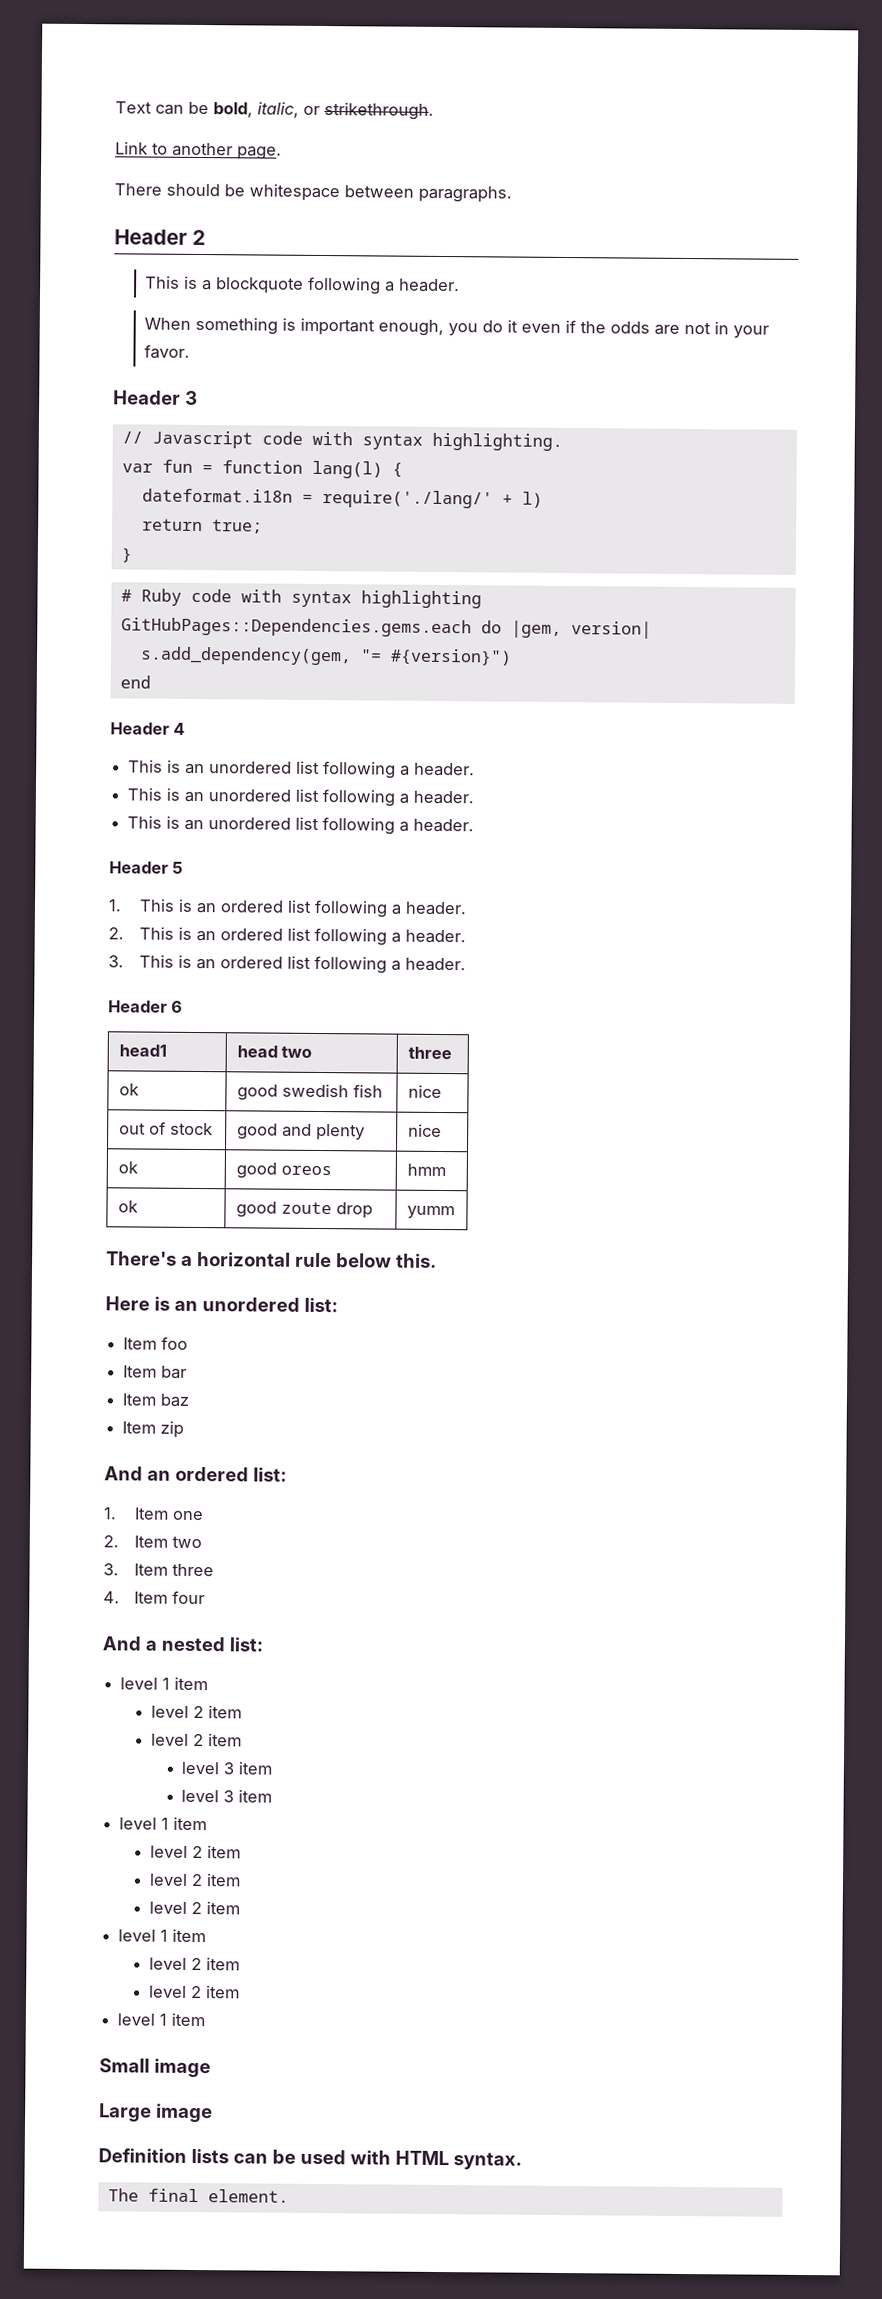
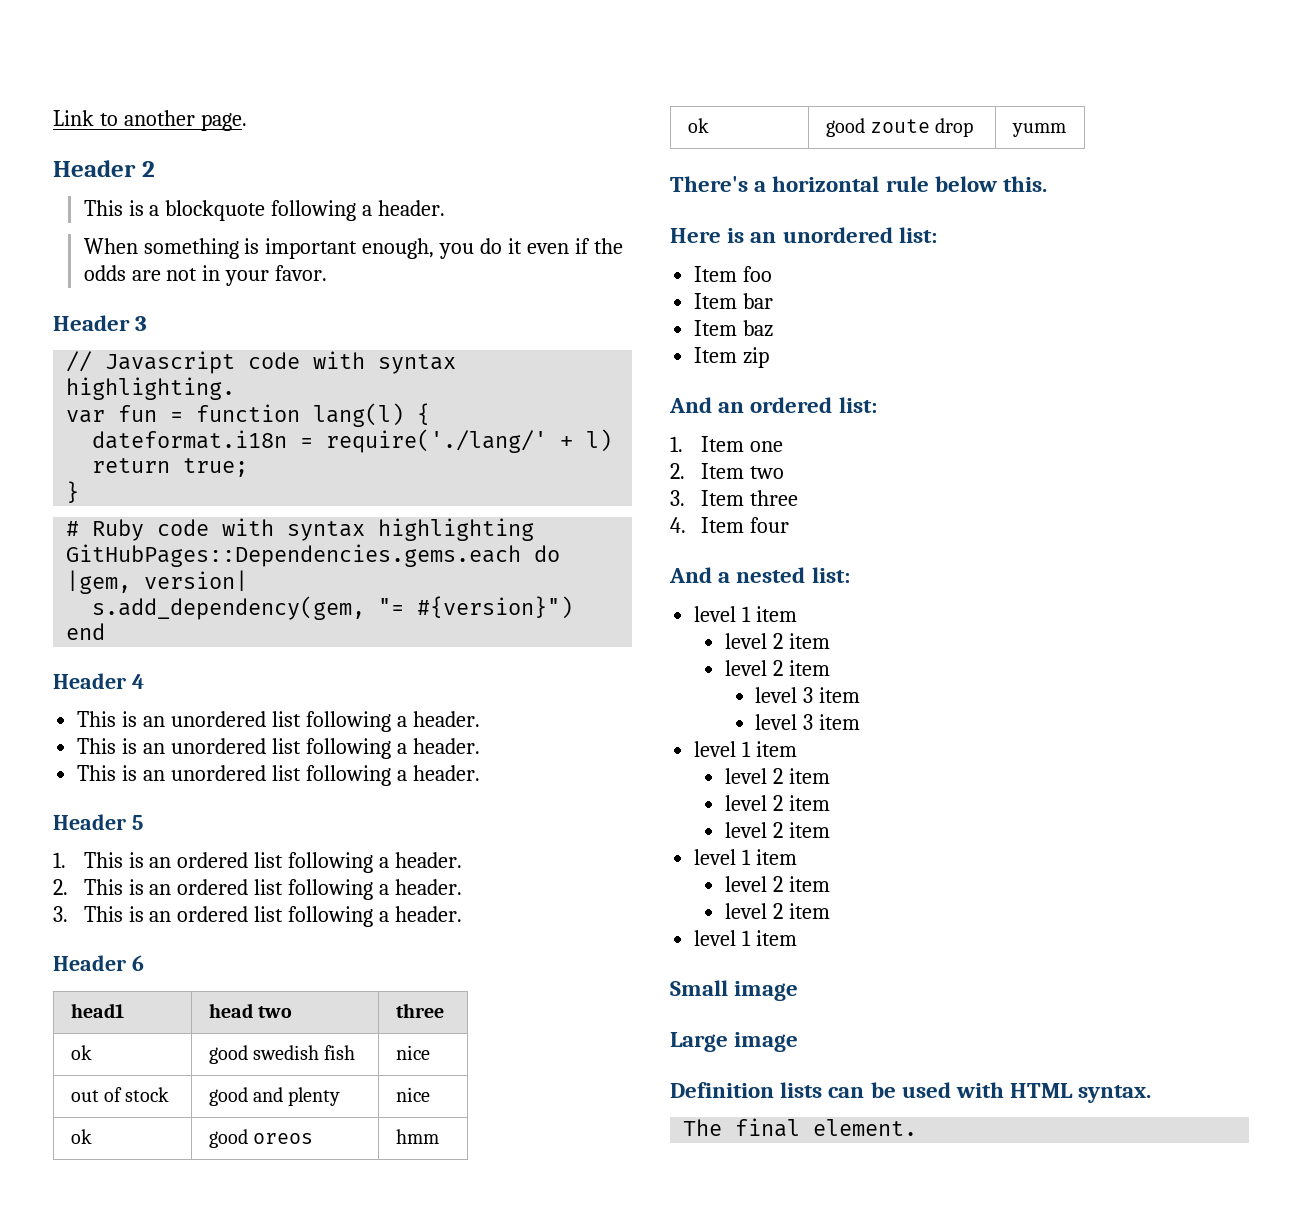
- Text can be bold, italic, or strikethrough.
  Link to another page.
- There should be whitespace between paragraphs.

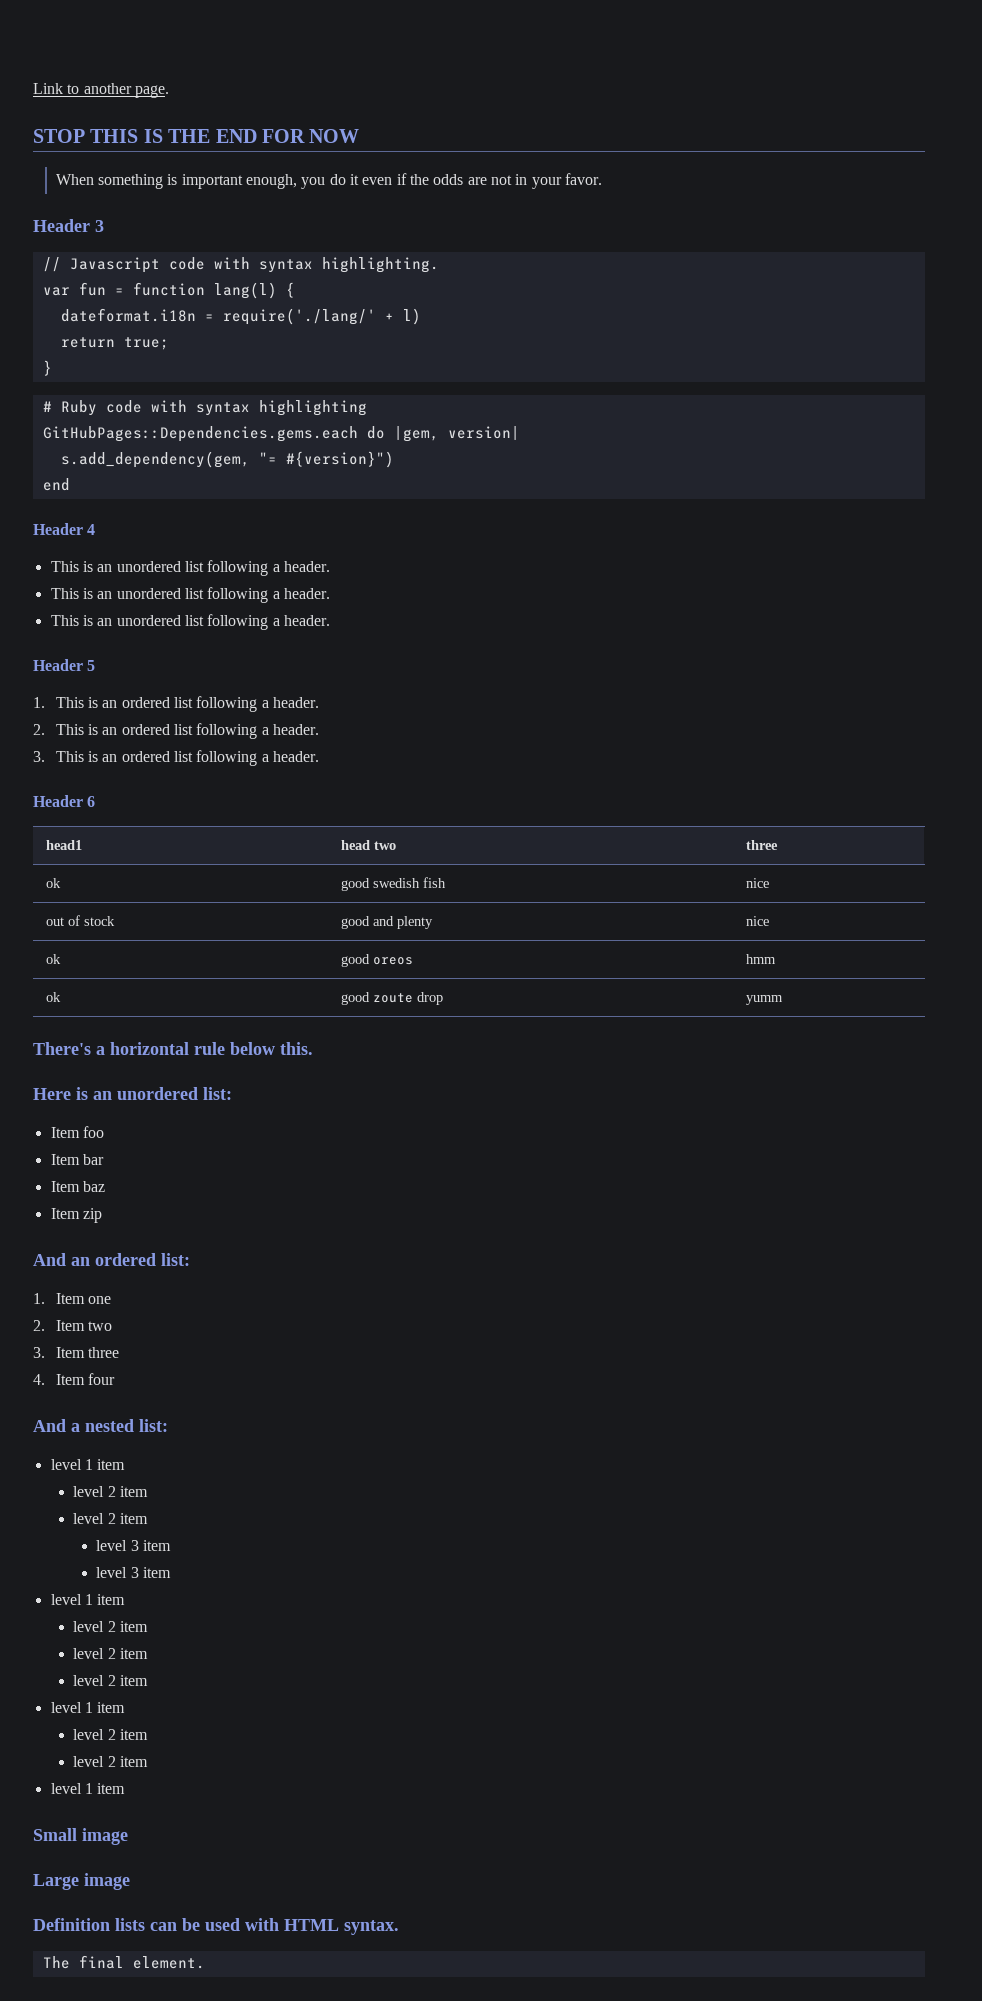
- Header 2
- This is a blockquote following a header.
+ STOP THIS IS THE END FOR NOW

